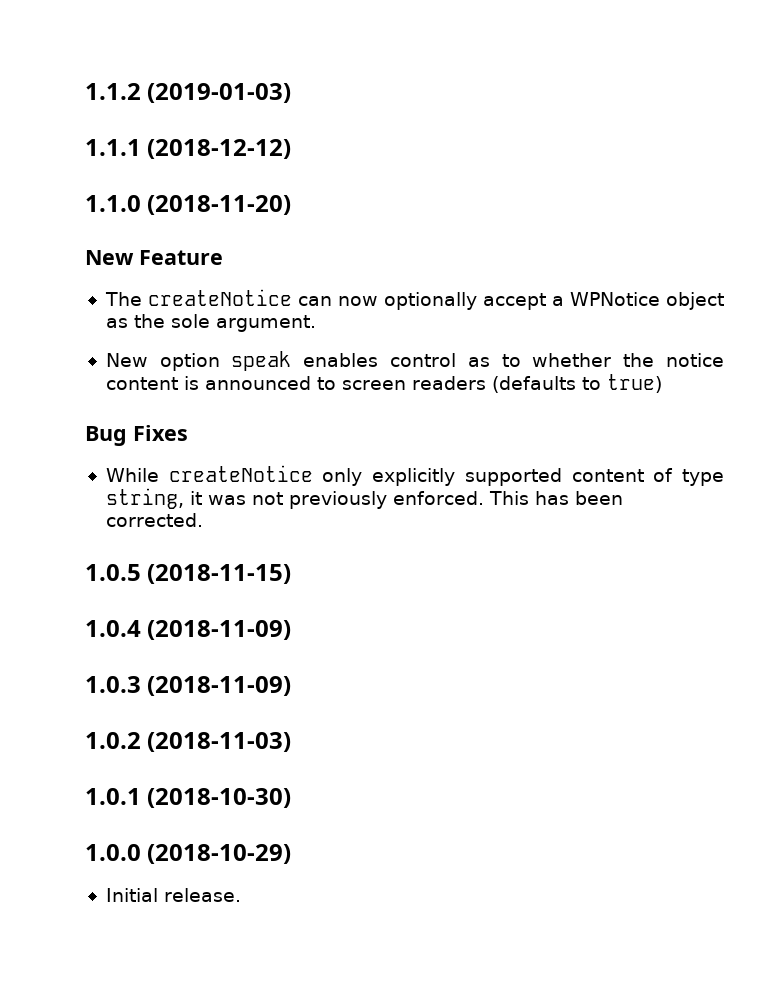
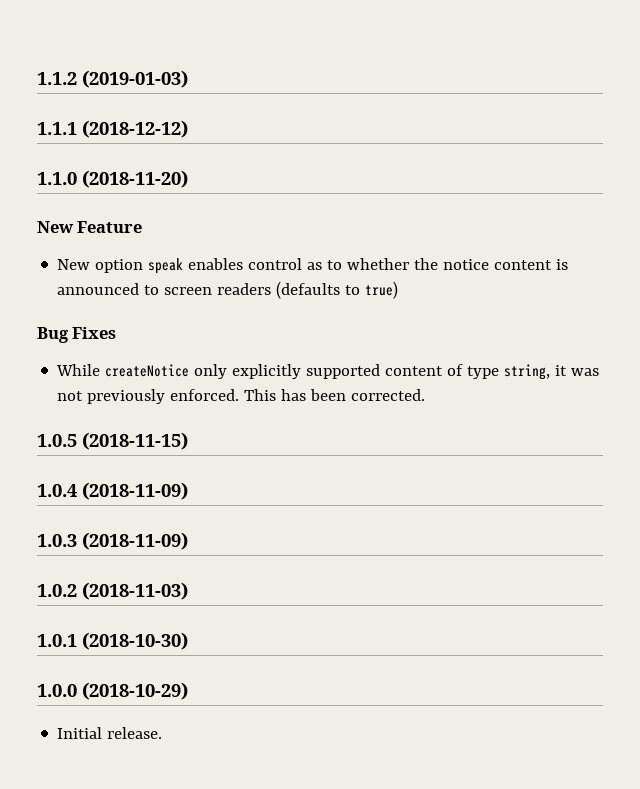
- The createNotice can now optionally accept a WPNotice object as the sole argument.

